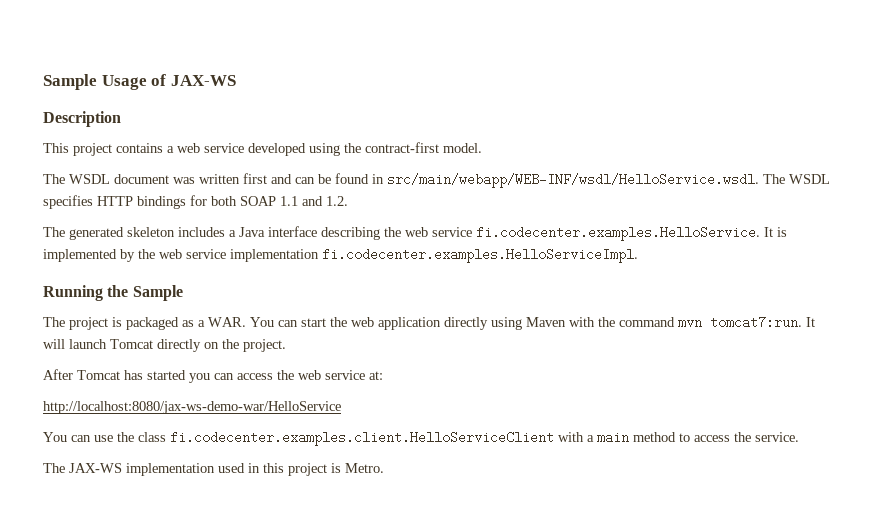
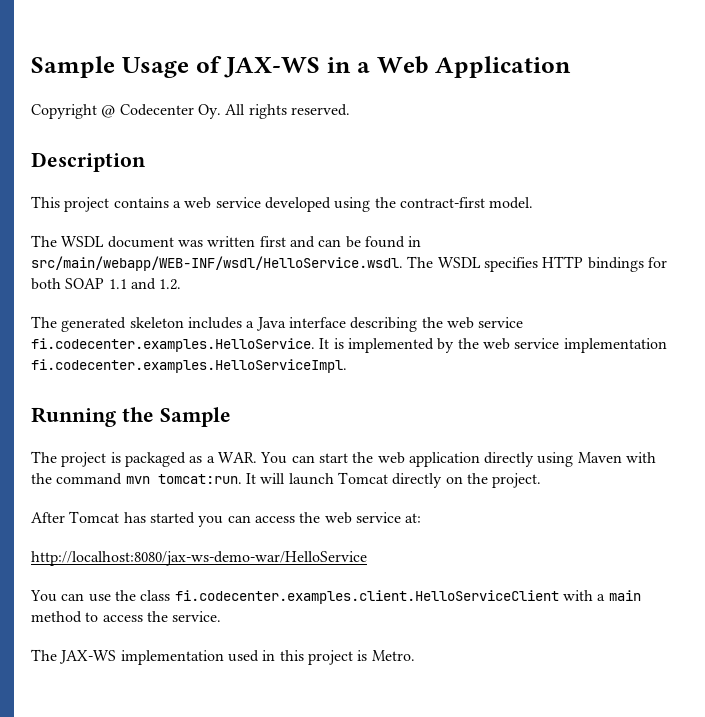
- Sample Usage of JAX-WS
+ Sample Usage of JAX-WS in a Web Application
+ Copyright @ Codecenter Oy. All rights reserved.
- The project is packaged as a WAR. You can start the web application directly using Maven with the command mvn tomcat7:run.
+ The project is packaged as a WAR. You can start the web application directly using Maven with the command mvn tomcat:run.

